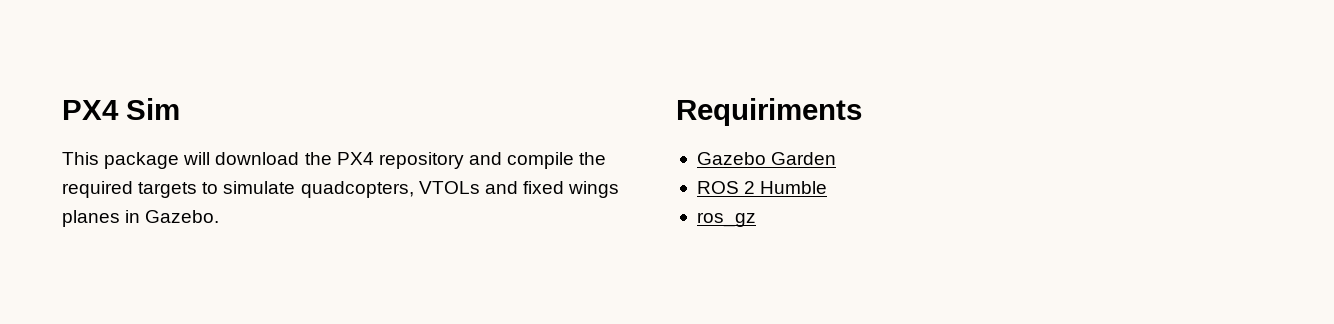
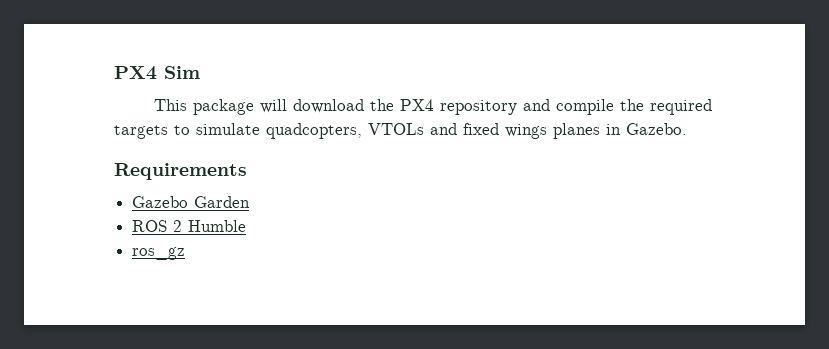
- Requiriments
+ Requirements

